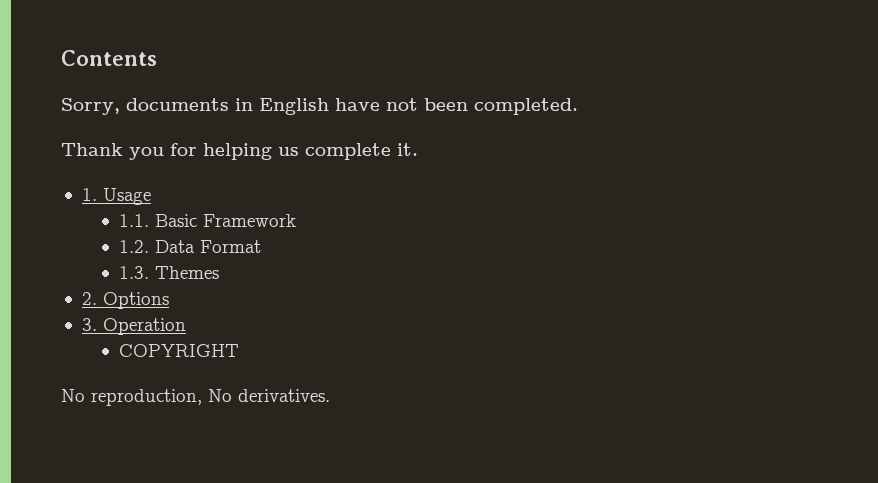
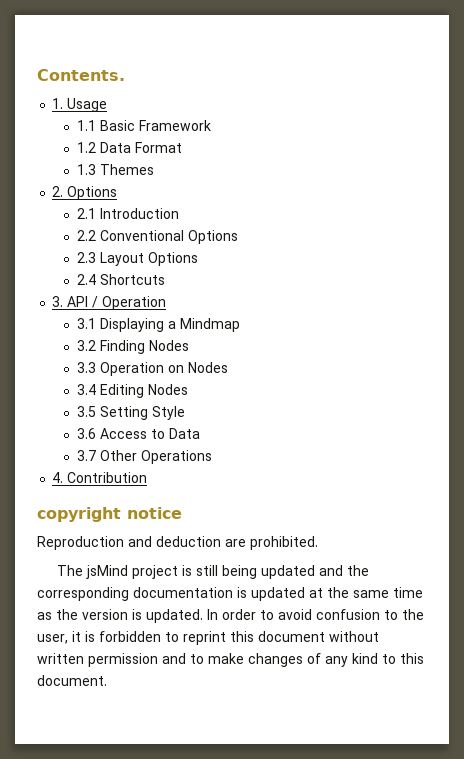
- Contents
- Sorry, documents in English have not been completed.
- Thank you for helping us complete it.
+ Contents.
- 1.1. Basic Framework
+ 1.1 Basic Framework
- 1.2. Data Format
+ 1.2 Data Format
- 1.3. Themes
+ 1.3 Themes
+ 2.1 Introduction
+ 2.2 Conventional Options
+ 2.3 Layout Options
+ 2.4 Shortcuts
- 3. Operation
+ 3. API / Operation
- COPYRIGHT
- No reproduction, No derivatives.
+ 3.1 Displaying a Mindmap
+ 3.2 Finding Nodes
+ 3.3 Operation on Nodes
+ 3.4 Editing Nodes
+ 3.5 Setting Style
+ 3.6 Access to Data
+ 3.7 Other Operations
+ 4. Contribution
+ copyright notice
+ Reproduction and deduction are prohibited.
+ The jsMind project is still being updated and the corresponding documentation is updated at the same time as the version is updated. In order to avoid confusion to the user, it is forbidden to reprint this document without written permission and to make changes of any kind to this document.

